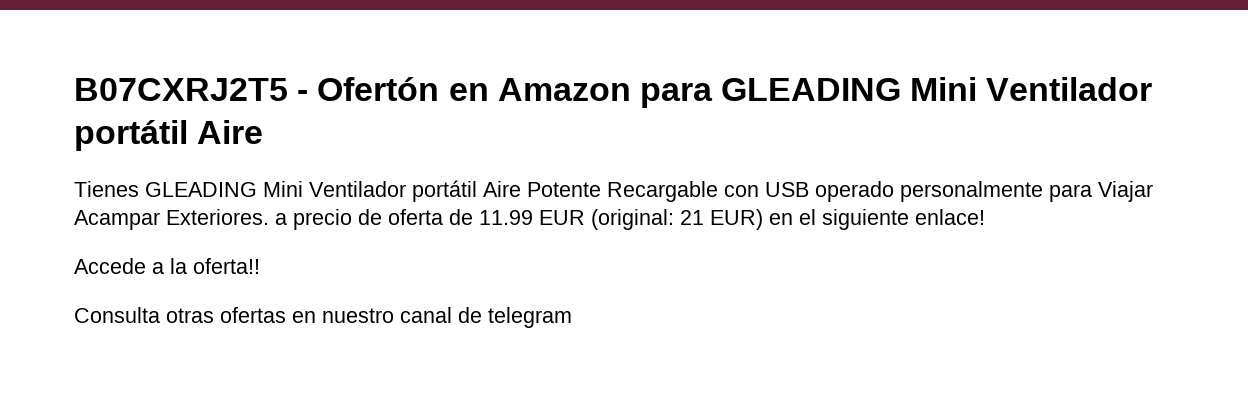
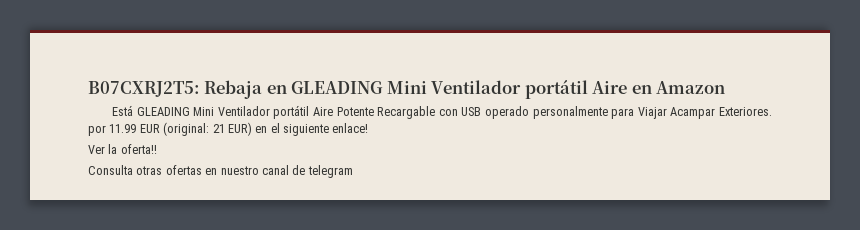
- B07CXRJ2T5 - Ofertón en Amazon para GLEADING Mini Ventilador portátil Aire
- Tienes GLEADING Mini Ventilador portátil Aire Potente Recargable con USB operado personalmente para Viajar Acampar Exteriores. a precio de oferta de 11.99 EUR (original: 21 EUR) en el siguiente enlace!
+ B07CXRJ2T5: Rebaja en GLEADING Mini Ventilador portátil Aire en Amazon
+ Está GLEADING Mini Ventilador portátil Aire Potente Recargable con USB operado personalmente para Viajar Acampar Exteriores. por 11.99 EUR (original: 21 EUR) en el siguiente enlace!
- Accede a la oferta!!
+ Ver la oferta!!

